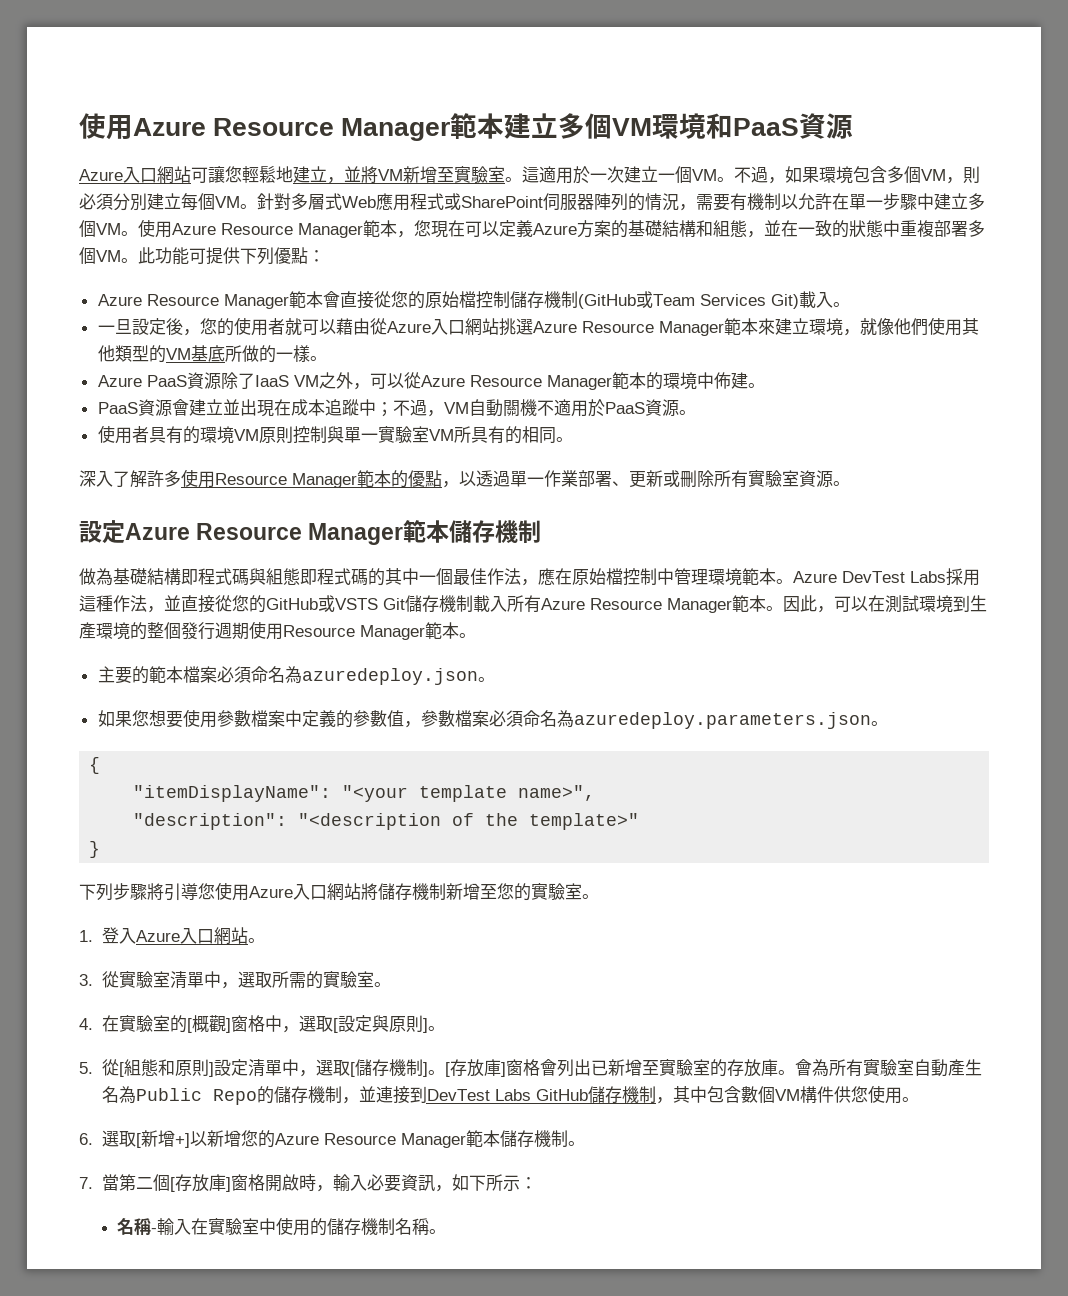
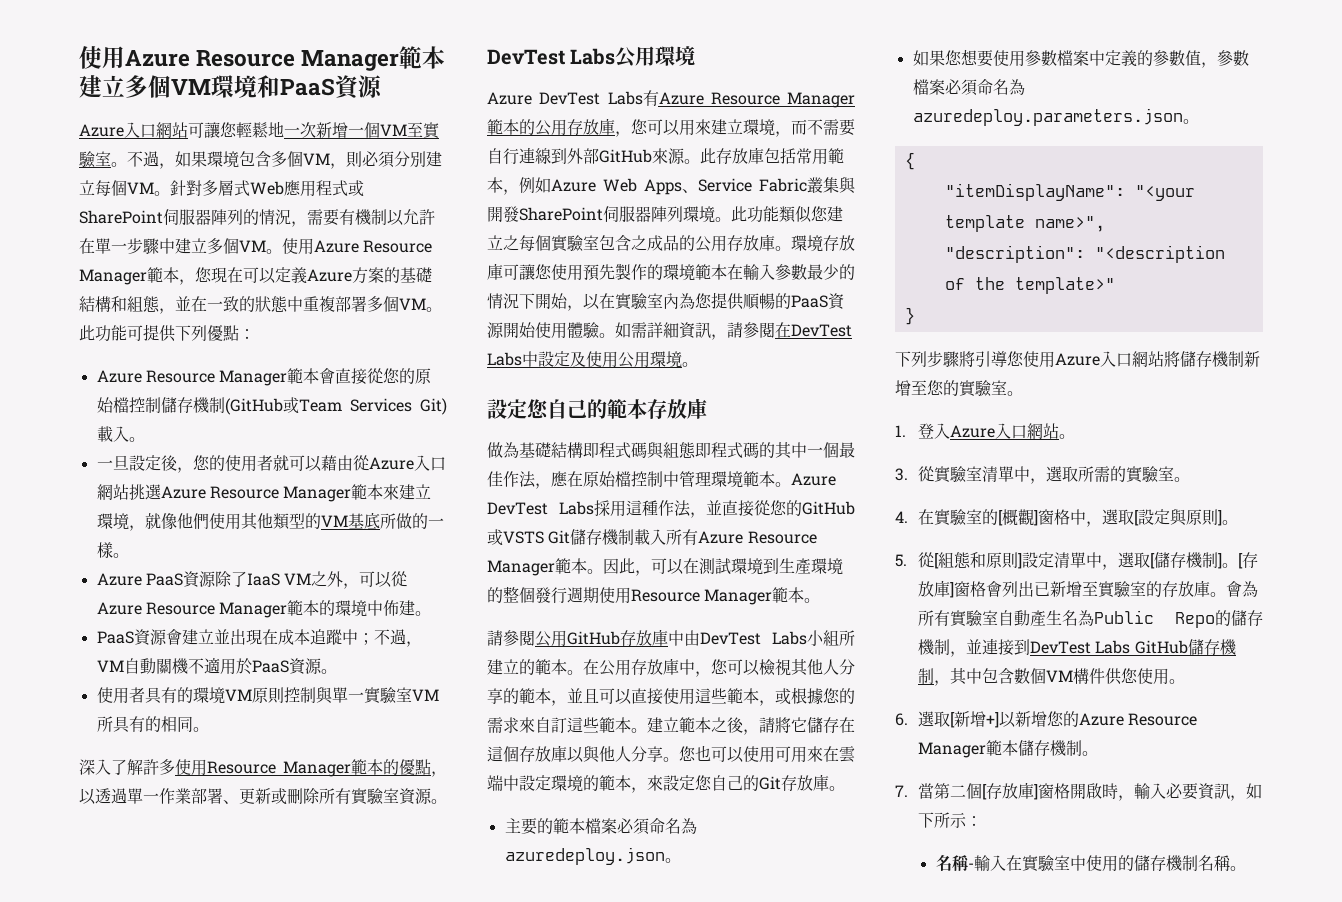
- Azure入口網站可讓您輕鬆地建立，並將VM新增至實驗室。這適用於一次建立一個VM。
+ Azure入口網站可讓您輕鬆地一次新增一個VM至實驗室。
- 設定Azure Resource Manager範本儲存機制
+ DevTest Labs公用環境
+ Azure DevTest Labs有Azure Resource Manager範本的公用存放庫，您可以用來建立環境，而不需要自行連線到外部GitHub來源。此存放庫包括常用範本，例如Azure Web Apps、Service Fabric叢集與開發SharePoint伺服器陣列環境。此功能類似您建立之每個實驗室包含之成品的公用存放庫。環境存放庫可讓您使用預先製作的環境範本在輸入參數最少的情況下開始，以在實驗室內為您提供順暢的PaaS資源開始使用體驗。如需詳細資訊，請參閱在DevTest Labs中設定及使用公用環境。
+ 設定您自己的範本存放庫
+ 請參閱公用GitHub存放庫中由DevTest Labs小組所建立的範本。在公用存放庫中，您可以檢視其他人分享的範本，並且可以直接使用這些範本，或根據您的需求來自訂這些範本。建立範本之後，請將它儲存在這個存放庫以與他人分享。您也可以使用可用來在雲端中設定環境的範本，來設定您自己的Git存放庫。

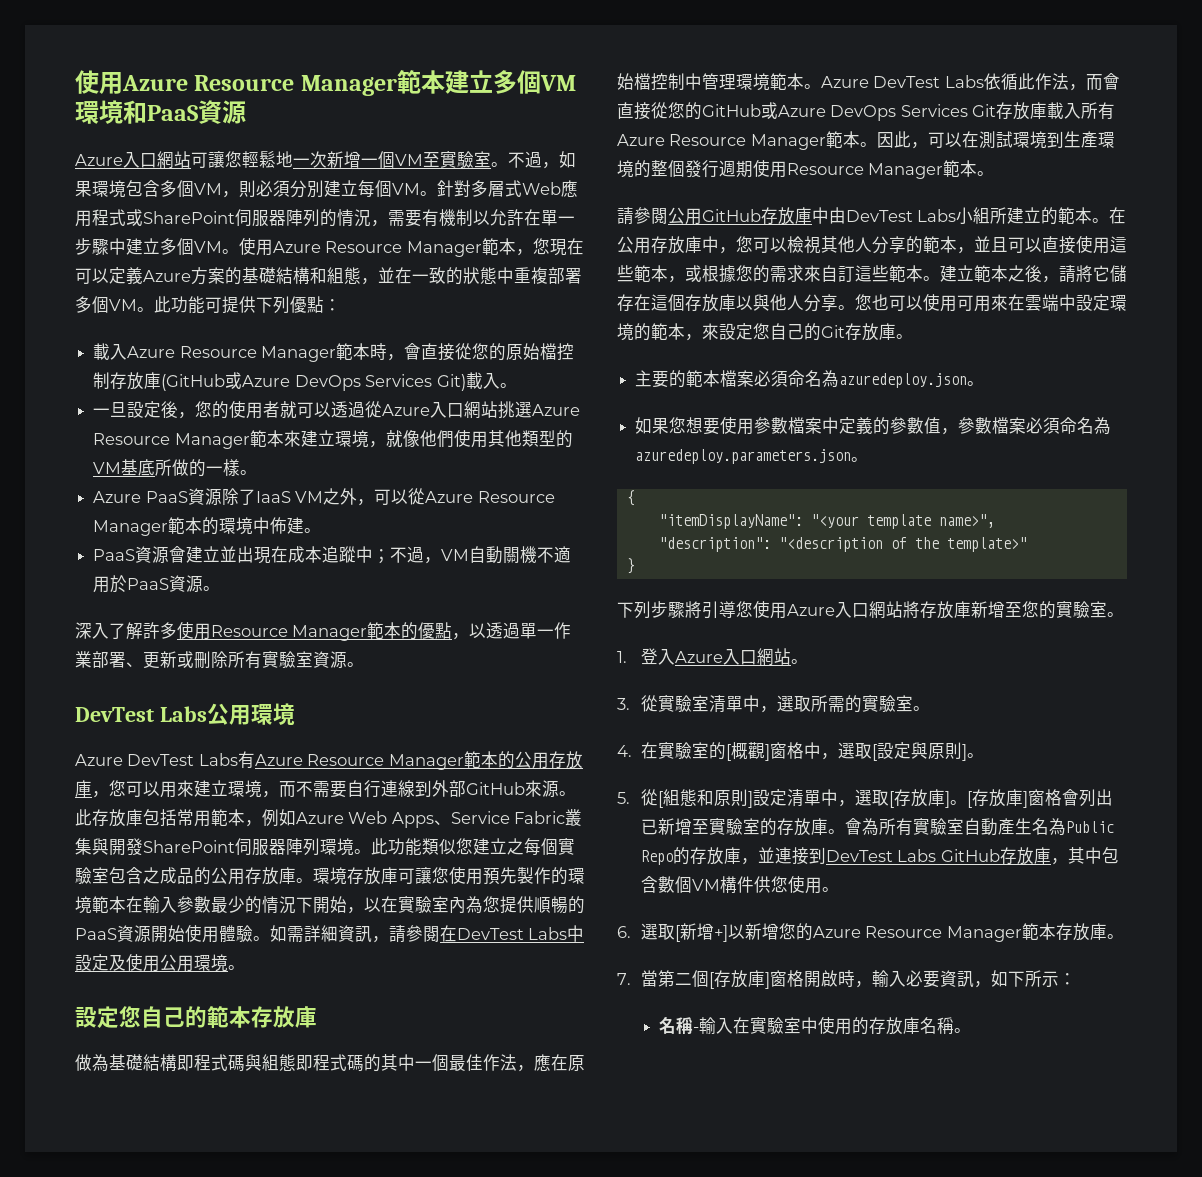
- Azure Resource Manager範本會直接從您的原始檔控制儲存機制(GitHub或Team Services Git)載入。
+ 載入Azure Resource Manager範本時，會直接從您的原始檔控制存放庫(GitHub或Azure DevOps Services Git)載入。
- 一旦設定後，您的使用者就可以藉由從Azure入口網站挑選Azure Resource Manager範本來建立環境，就像他們使用其他類型的VM基底所做的一樣。
+ 一旦設定後，您的使用者就可以透過從Azure入口網站挑選Azure Resource Manager範本來建立環境，就像他們使用其他類型的VM基底所做的一樣。
- 使用者具有的環境VM原則控制與單一實驗室VM所具有的相同。
- Azure DevTest Labs採用這種作法，並直接從您的GitHub或VSTS Git儲存機制載入所有Azure Resource Manager範本。
+ Azure DevTest Labs依循此作法，而會直接從您的GitHub或Azure DevOps Services Git存放庫載入所有Azure Resource Manager範本。
- 下列步驟將引導您使用Azure入口網站將儲存機制新增至您的實驗室。
+ 下列步驟將引導您使用Azure入口網站將存放庫新增至您的實驗室。
- 5.從[組態和原則]設定清單中，選取[儲存機制]。
+ 5.從[組態和原則]設定清單中，選取[存放庫]。
- 會為所有實驗室自動產生名為Public Repo的儲存機制，並連接到DevTest Labs GitHub儲存機制，其中包含數個VM構件供您使用。
+ 會為所有實驗室自動產生名為Public Repo的存放庫，並連接到DevTest Labs GitHub存放庫，其中包含數個VM構件供您使用。
- 6.選取[新增+]以新增您的Azure Resource Manager範本儲存機制。
+ 6.選取[新增+]以新增您的Azure Resource Manager範本存放庫。
- 名稱-輸入在實驗室中使用的儲存機制名稱。
+ 名稱-輸入在實驗室中使用的存放庫名稱。

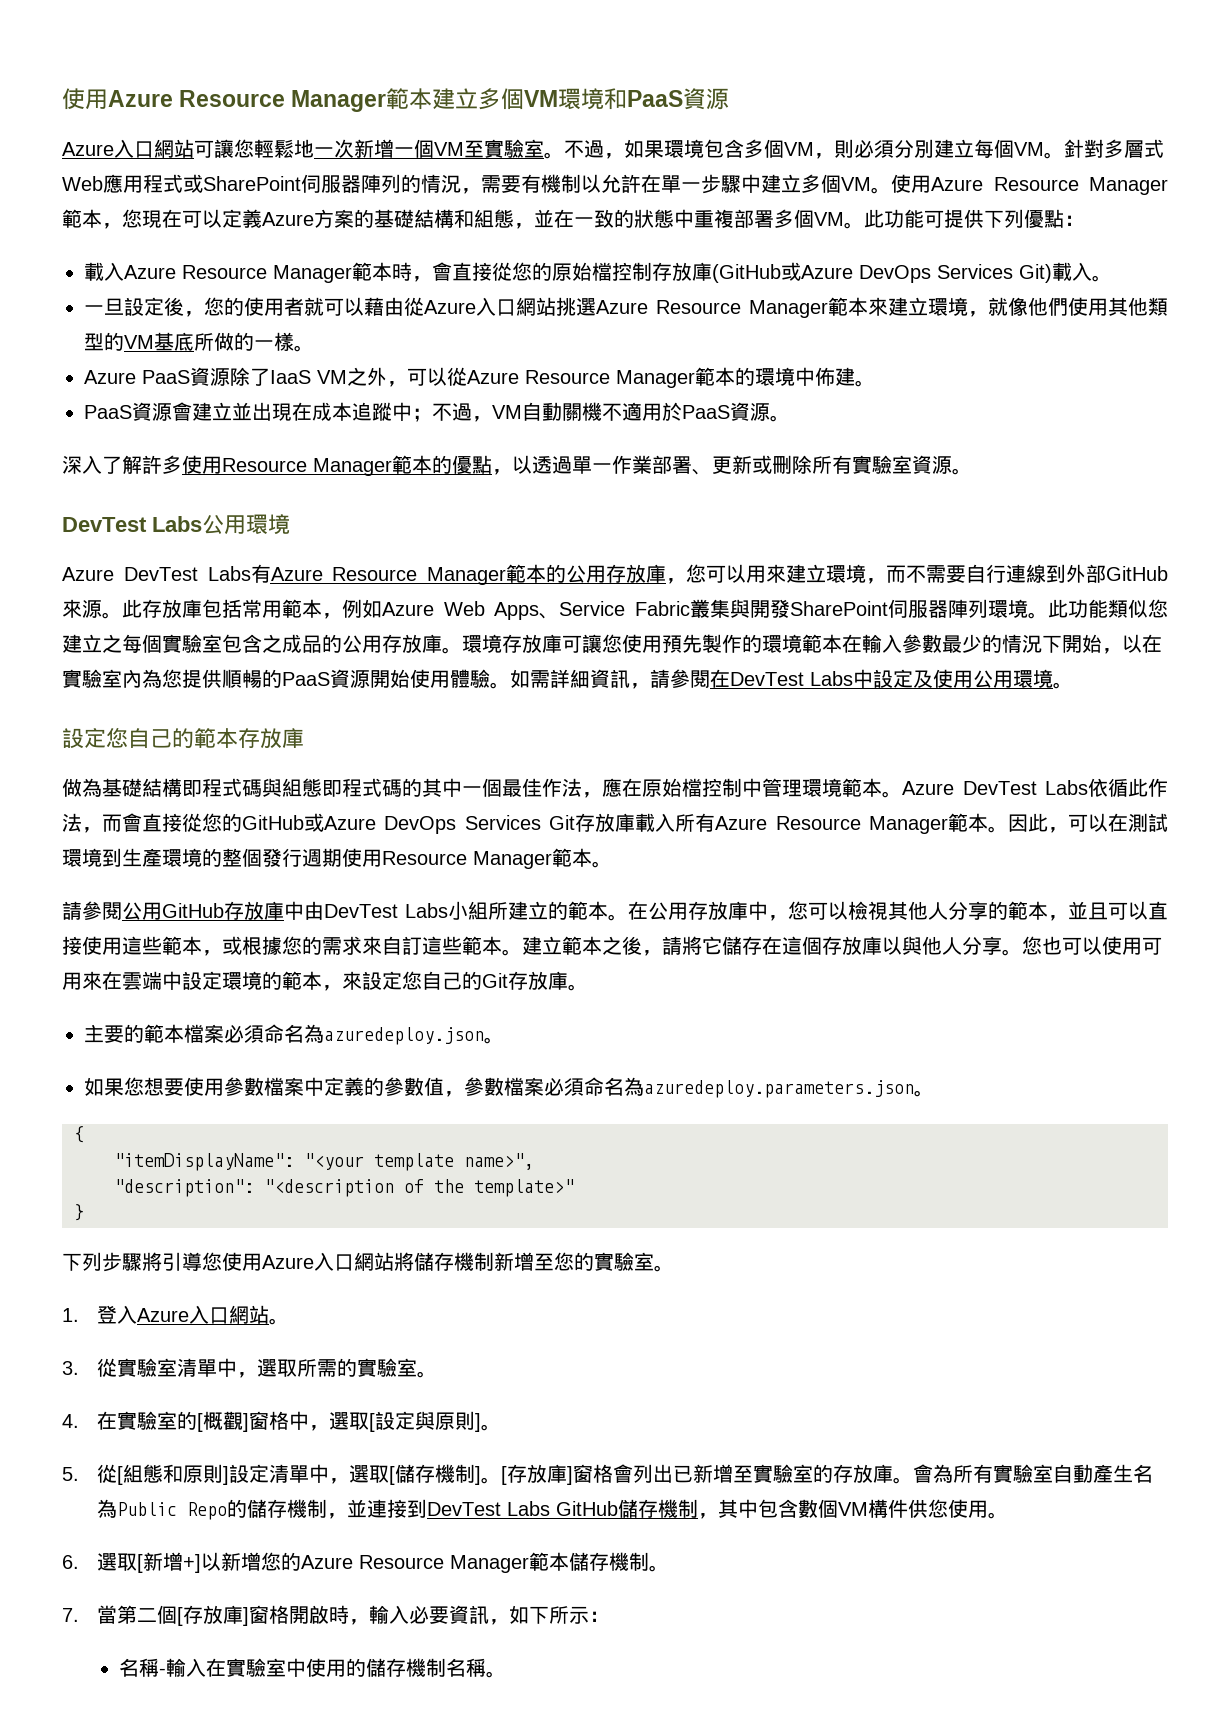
- 一旦設定後，您的使用者就可以透過從Azure入口網站挑選Azure Resource Manager範本來建立環境，就像他們使用其他類型的VM基底所做的一樣。
+ 一旦設定後，您的使用者就可以藉由從Azure入口網站挑選Azure Resource Manager範本來建立環境，就像他們使用其他類型的VM基底所做的一樣。
- 下列步驟將引導您使用Azure入口網站將存放庫新增至您的實驗室。
+ 下列步驟將引導您使用Azure入口網站將儲存機制新增至您的實驗室。
- 5.從[組態和原則]設定清單中，選取[存放庫]。
+ 5.從[組態和原則]設定清單中，選取[儲存機制]。
- 會為所有實驗室自動產生名為Public Repo的存放庫，並連接到DevTest Labs GitHub存放庫，其中包含數個VM構件供您使用。
+ 會為所有實驗室自動產生名為Public Repo的儲存機制，並連接到DevTest Labs GitHub儲存機制，其中包含數個VM構件供您使用。
- 6.選取[新增+]以新增您的Azure Resource Manager範本存放庫。
+ 6.選取[新增+]以新增您的Azure Resource Manager範本儲存機制。
- 名稱-輸入在實驗室中使用的存放庫名稱。
+ 名稱-輸入在實驗室中使用的儲存機制名稱。

